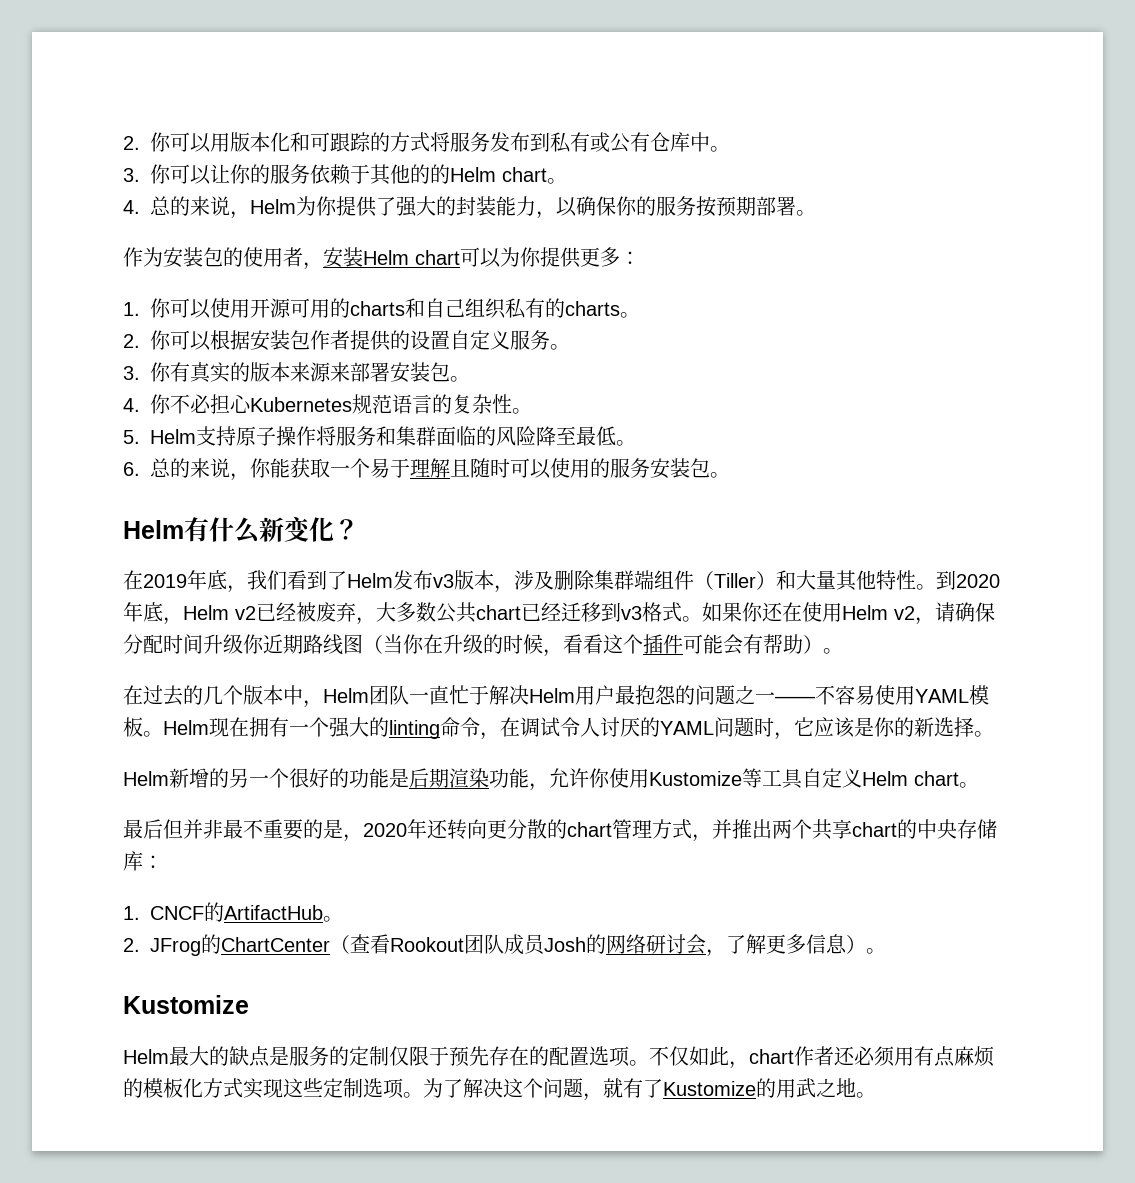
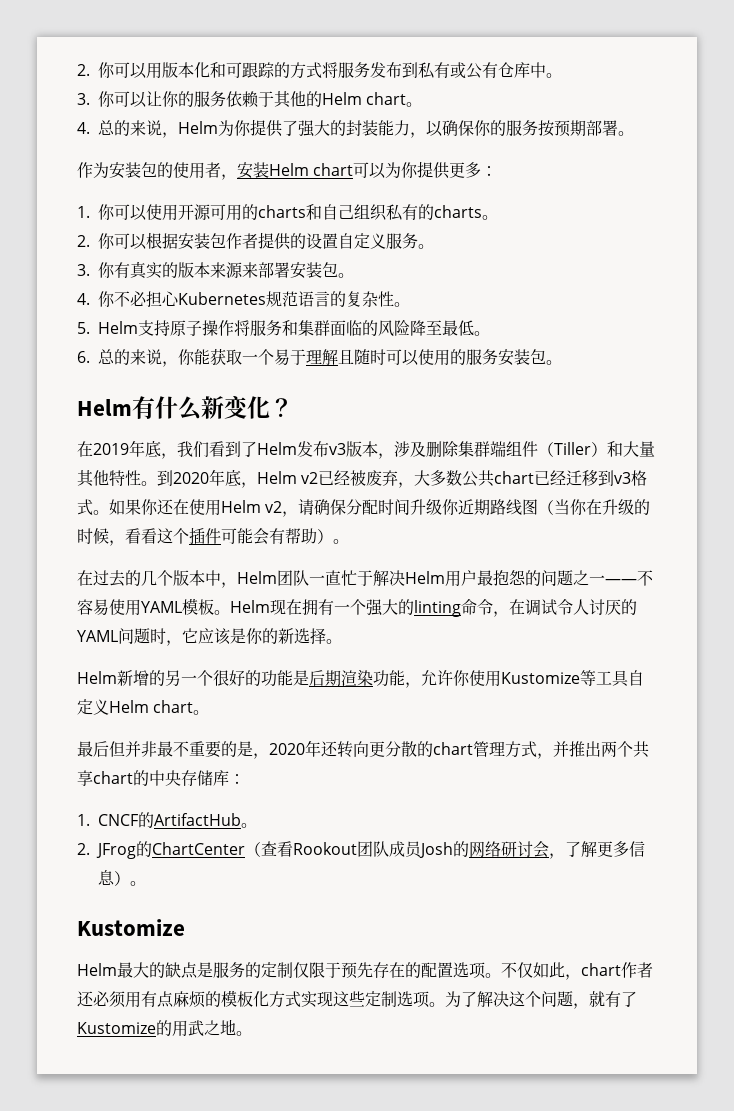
- 3.你可以让你的服务依赖于其他的的Helm chart。
+ 3.你可以让你的服务依赖于其他的Helm chart。

